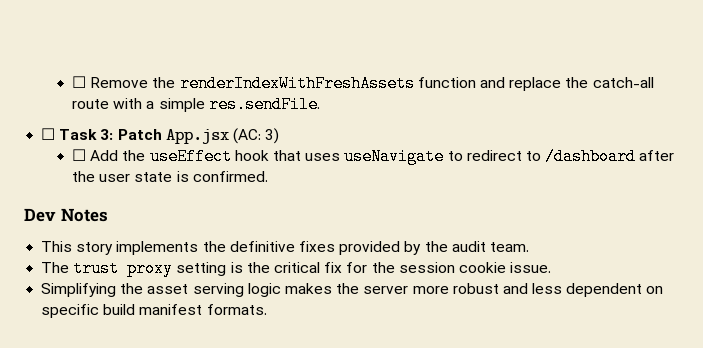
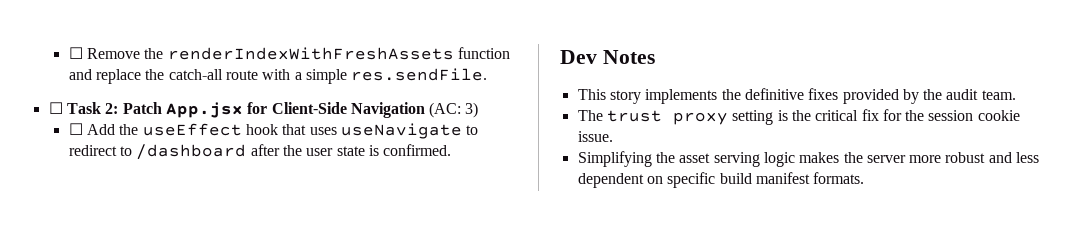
- ☐ Task 3: Patch App.jsx (AC: 3)
+ ☐ Task 2: Patch App.jsx for Client-Side Navigation (AC: 3)

